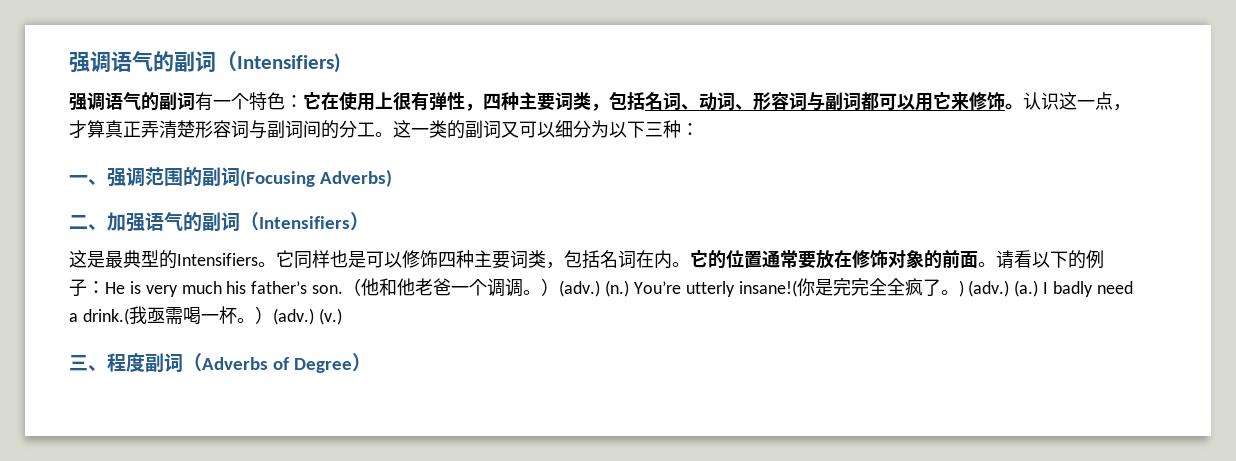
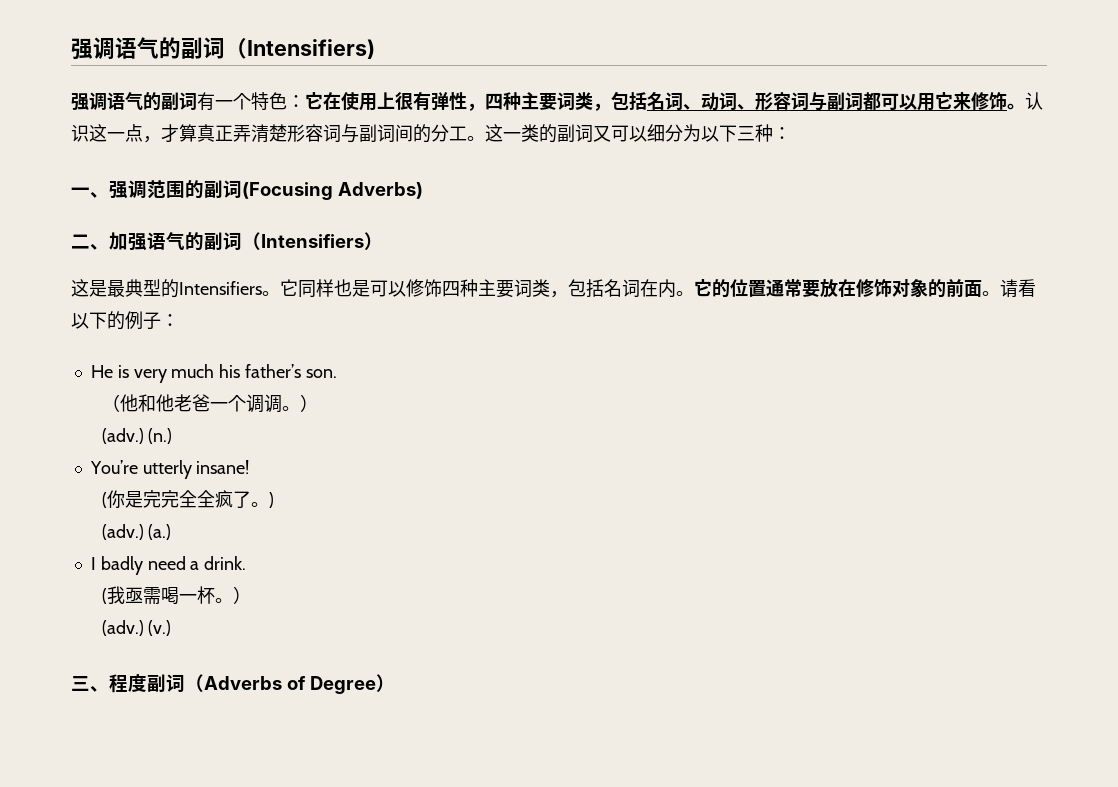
- 请看以下的例子：He is very much his father’s son.（他和他老爸一个调调。）(adv.)
+ 请看以下的例子：
+ He is very much his father’s son.
+ （他和他老爸一个调调。）
+ (adv.)
- (n.) You’re utterly insane!(你是完完全全疯了。) (adv.)
+ (n.)
+ You’re utterly insane!
+ (你是完完全全疯了。)
+ (adv.)
- (a.) I badly need a drink.(我亟需喝一杯。）(adv.)
+ (a.)
+ I badly need a drink.
+ (我亟需喝一杯。）
+ (adv.)

